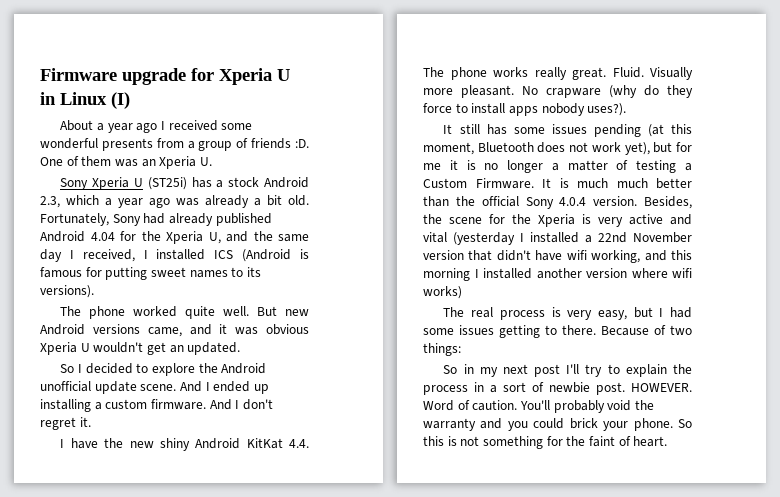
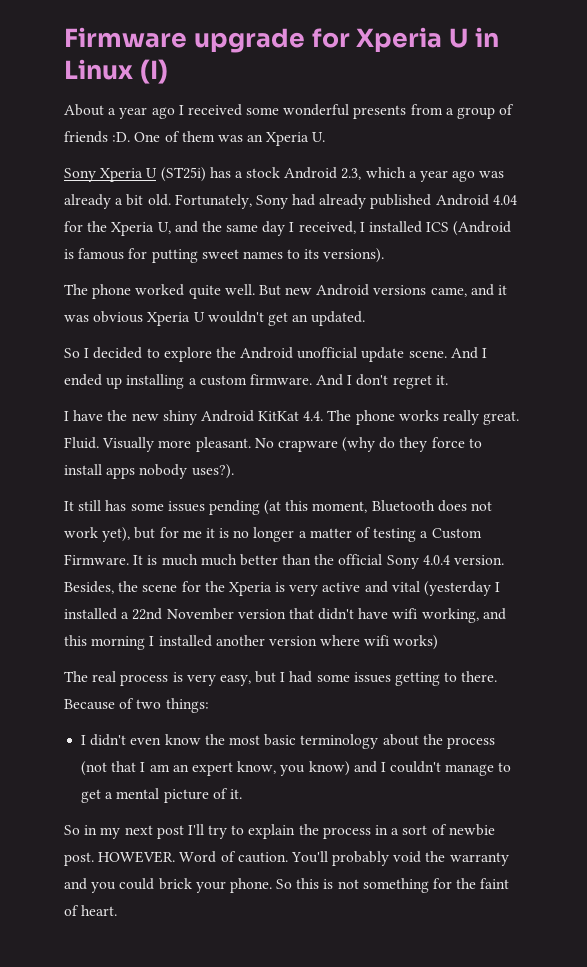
+ I didn't even know the most basic terminology about the process (not that I am an expert know, you know) and I couldn't manage to get a mental picture of it.

